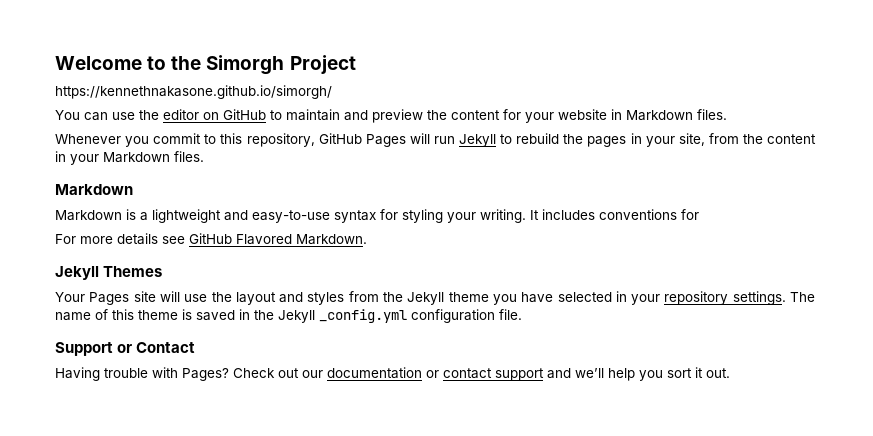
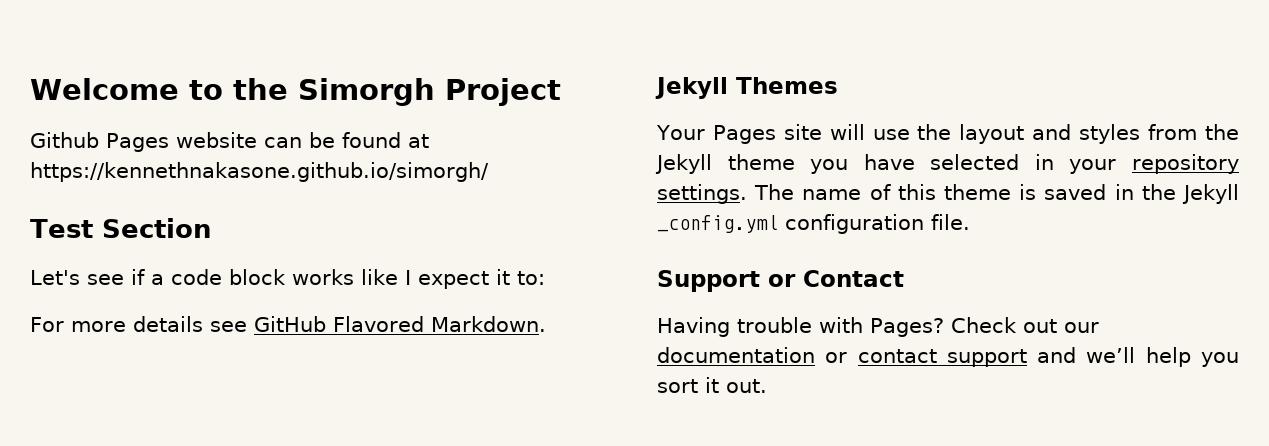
- https://kennethnakasone.github.io/simorgh/
- You can use the editor on GitHub to maintain and preview the content for your website in Markdown files.
- Whenever you commit to this repository, GitHub Pages will run Jekyll to rebuild the pages in your site, from the content in your Markdown files.
- Markdown
- Markdown is a lightweight and easy-to-use syntax for styling your writing. It includes conventions for
+ Github Pages website can be found at https://kennethnakasone.github.io/simorgh/
+ Test Section
+ Let's see if a code block works like I expect it to:

